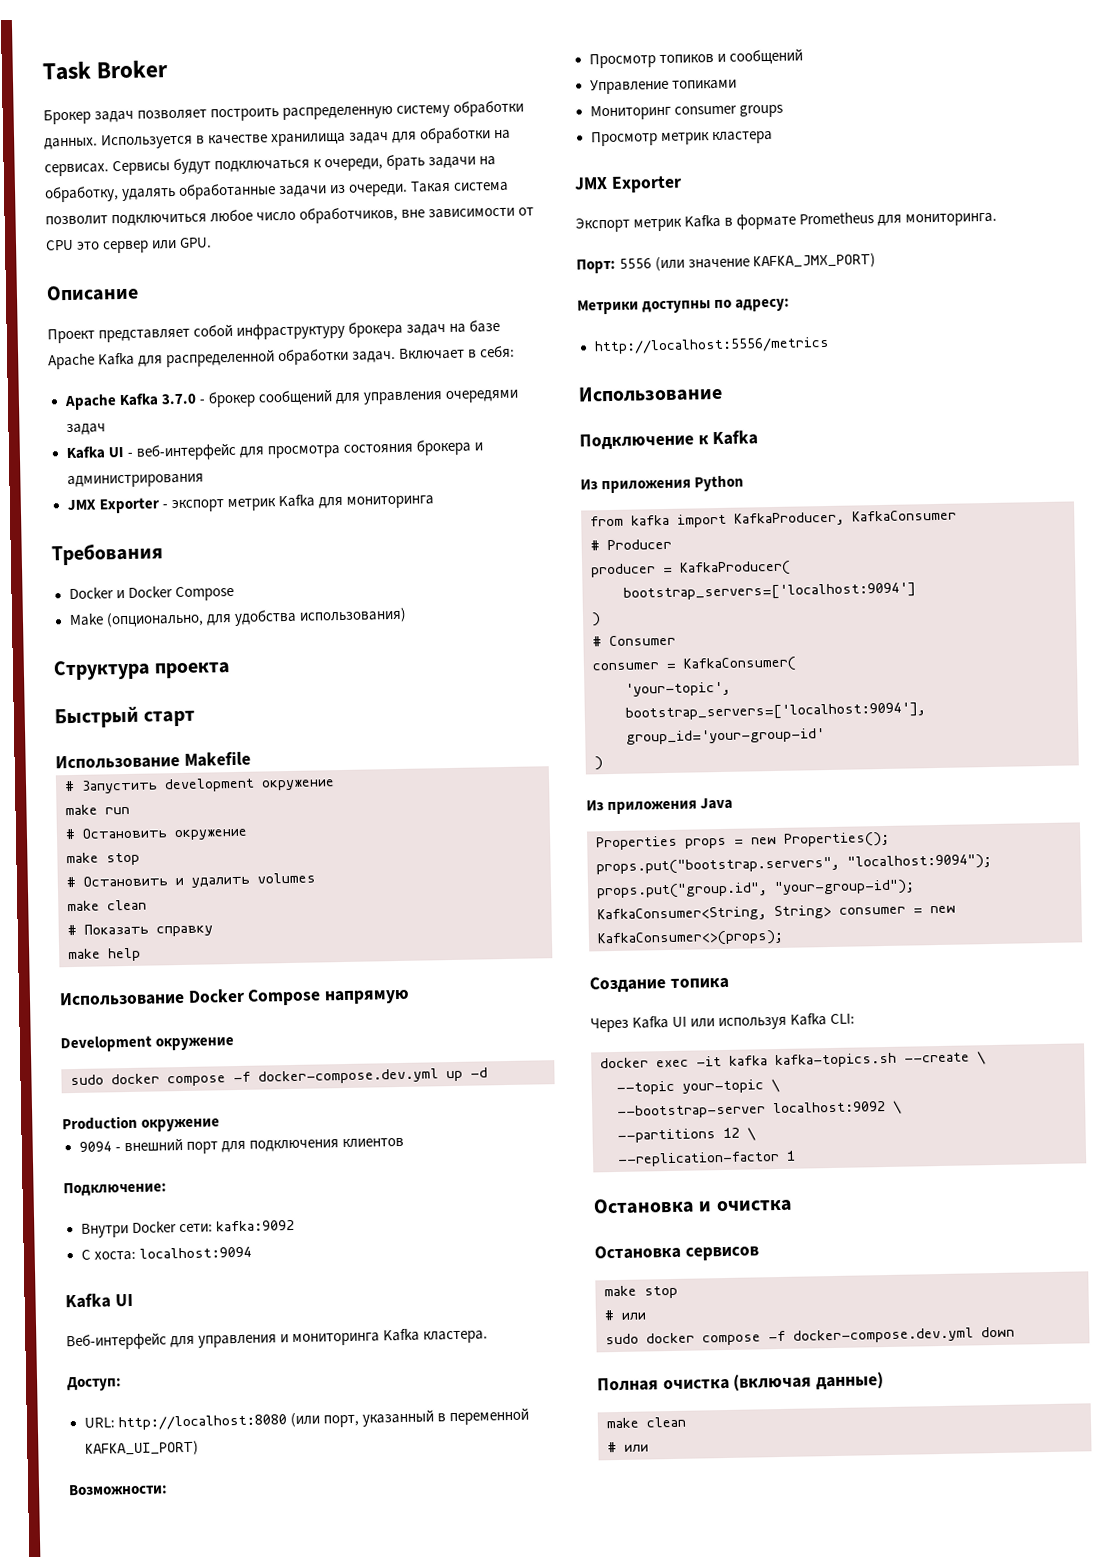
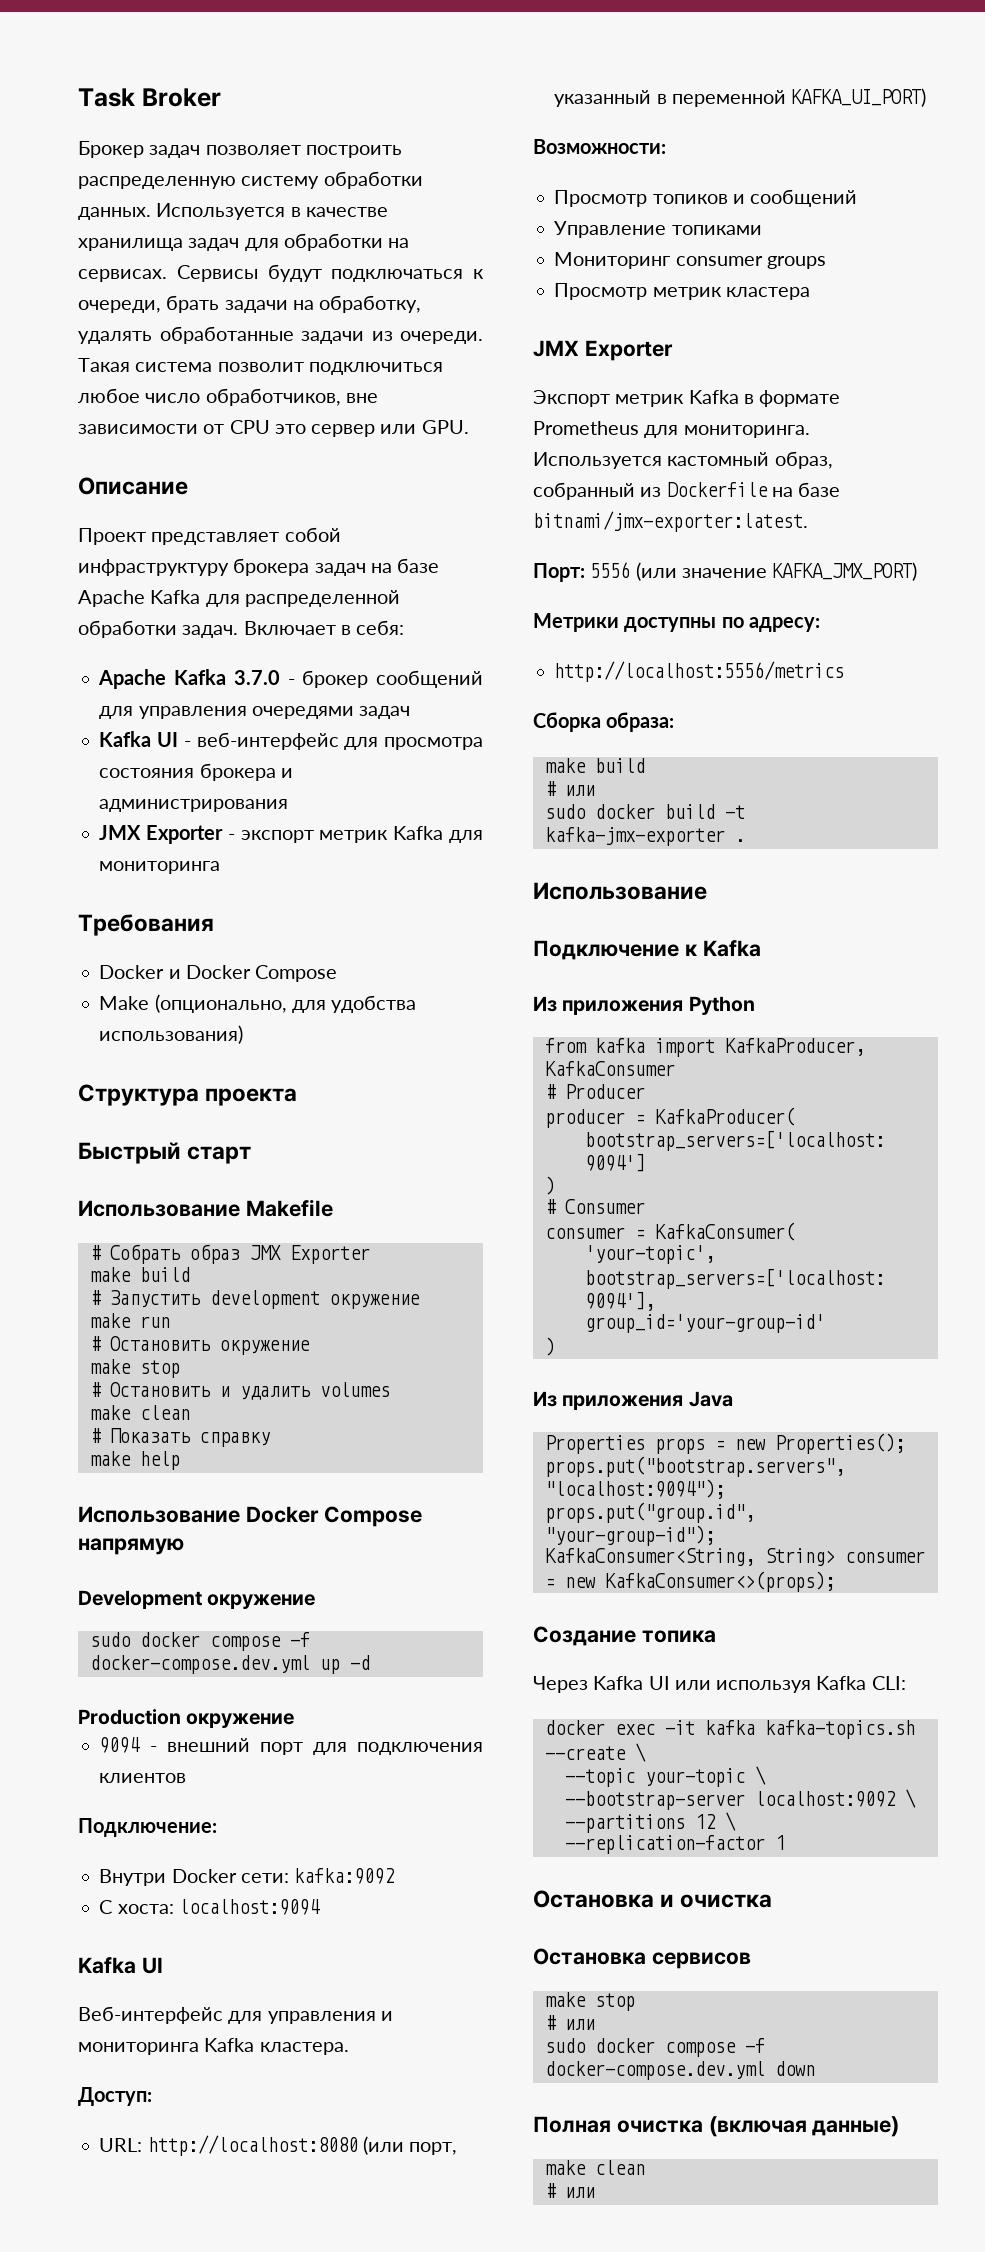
+ # Собрать образ JMX Exporter
+ make build
+ Используется кастомный образ, собранный из Dockerfile на базе bitnami/jmx-exporter:latest.
+ Сборка образа:
+ make build
+ # или
+ sudo docker build -t kafka-jmx-exporter .

